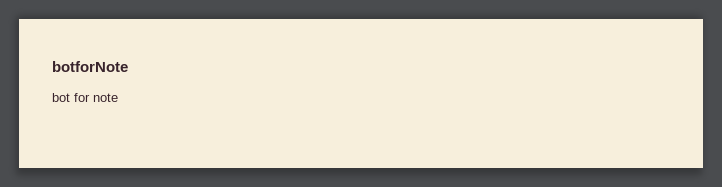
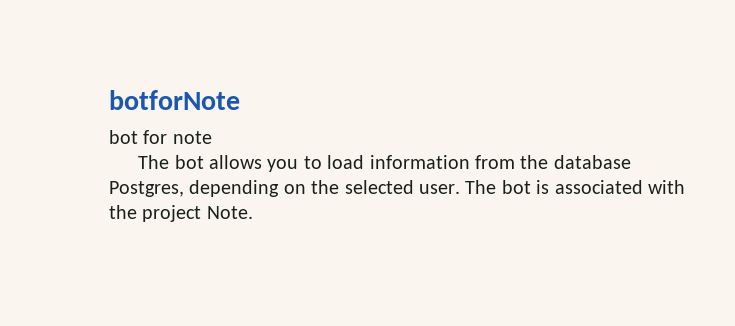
+ The bot allows you to load information from the database Postgres, depending on the selected user. The bot is associated with the project Note.

